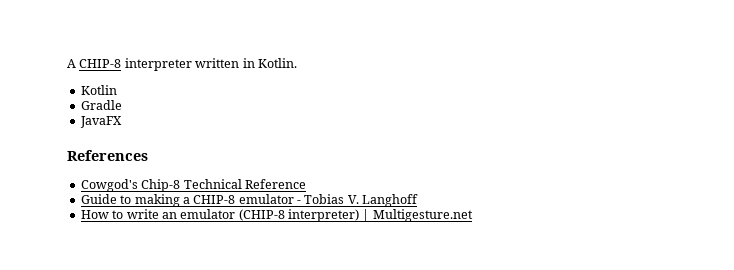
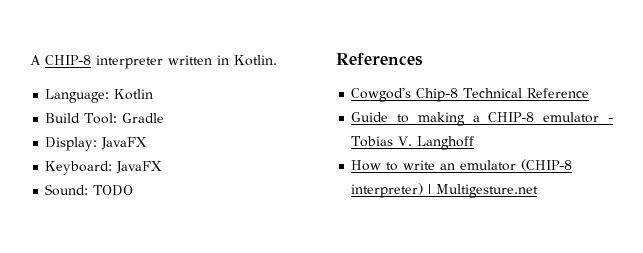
- Kotlin
+ Language: Kotlin
- Gradle
+ Build Tool: Gradle
- JavaFX
+ Display: JavaFX
+ Keyboard: JavaFX
+ Sound: TODO

